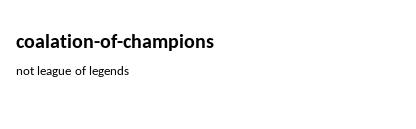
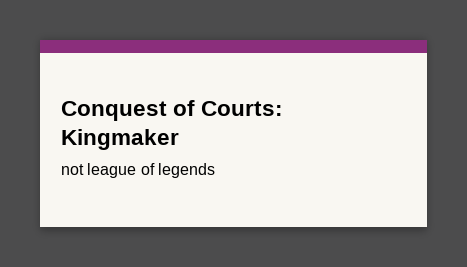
- coalation-of-champions
+ Conquest of Courts: Kingmaker

